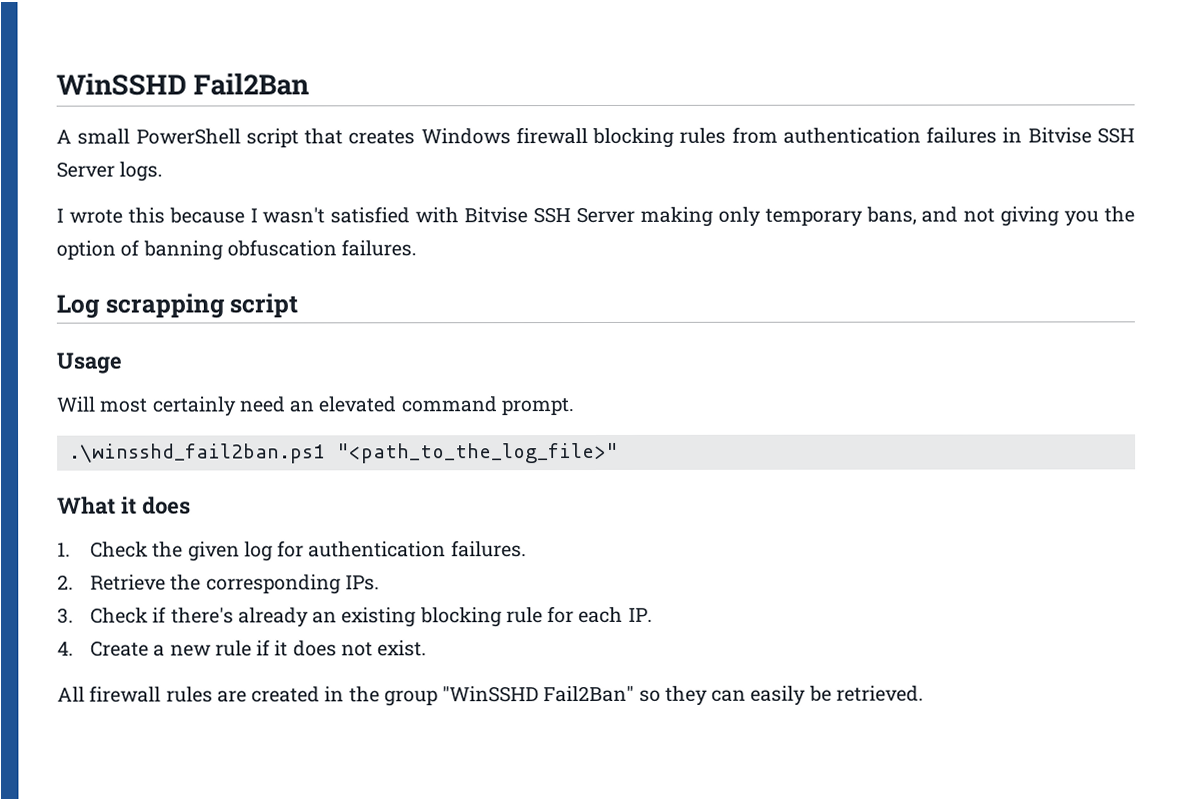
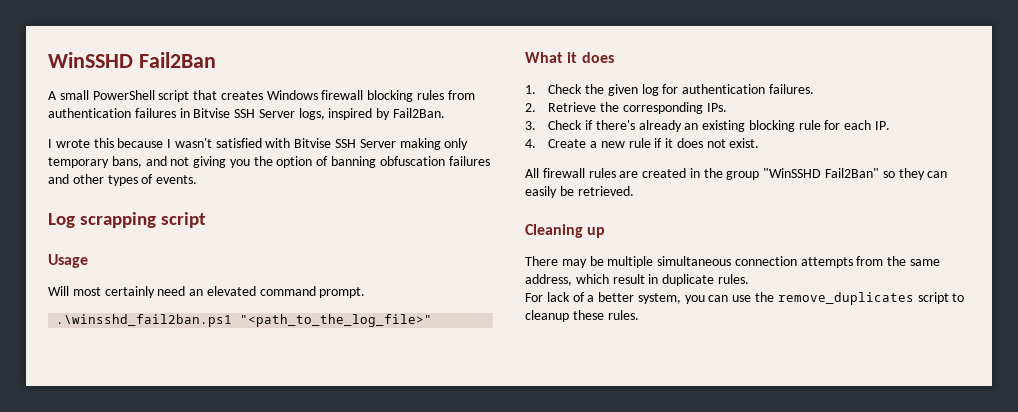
- A small PowerShell script that creates Windows firewall blocking rules from authentication failures in Bitvise SSH Server logs.
+ A small PowerShell script that creates Windows firewall blocking rules from authentication failures in Bitvise SSH Server logs, inspired by Fail2Ban.
- I wrote this because I wasn't satisfied with Bitvise SSH Server making only temporary bans, and not giving you the option of banning obfuscation failures.
+ I wrote this because I wasn't satisfied with Bitvise SSH Server making only temporary bans, and not giving you the option of banning obfuscation failures and other types of events.
+ Cleaning up
+ There may be multiple simultaneous connection attempts from the same address, which result in duplicate rules.
+ For lack of a better system, you can use the remove_duplicates script to cleanup these rules.

